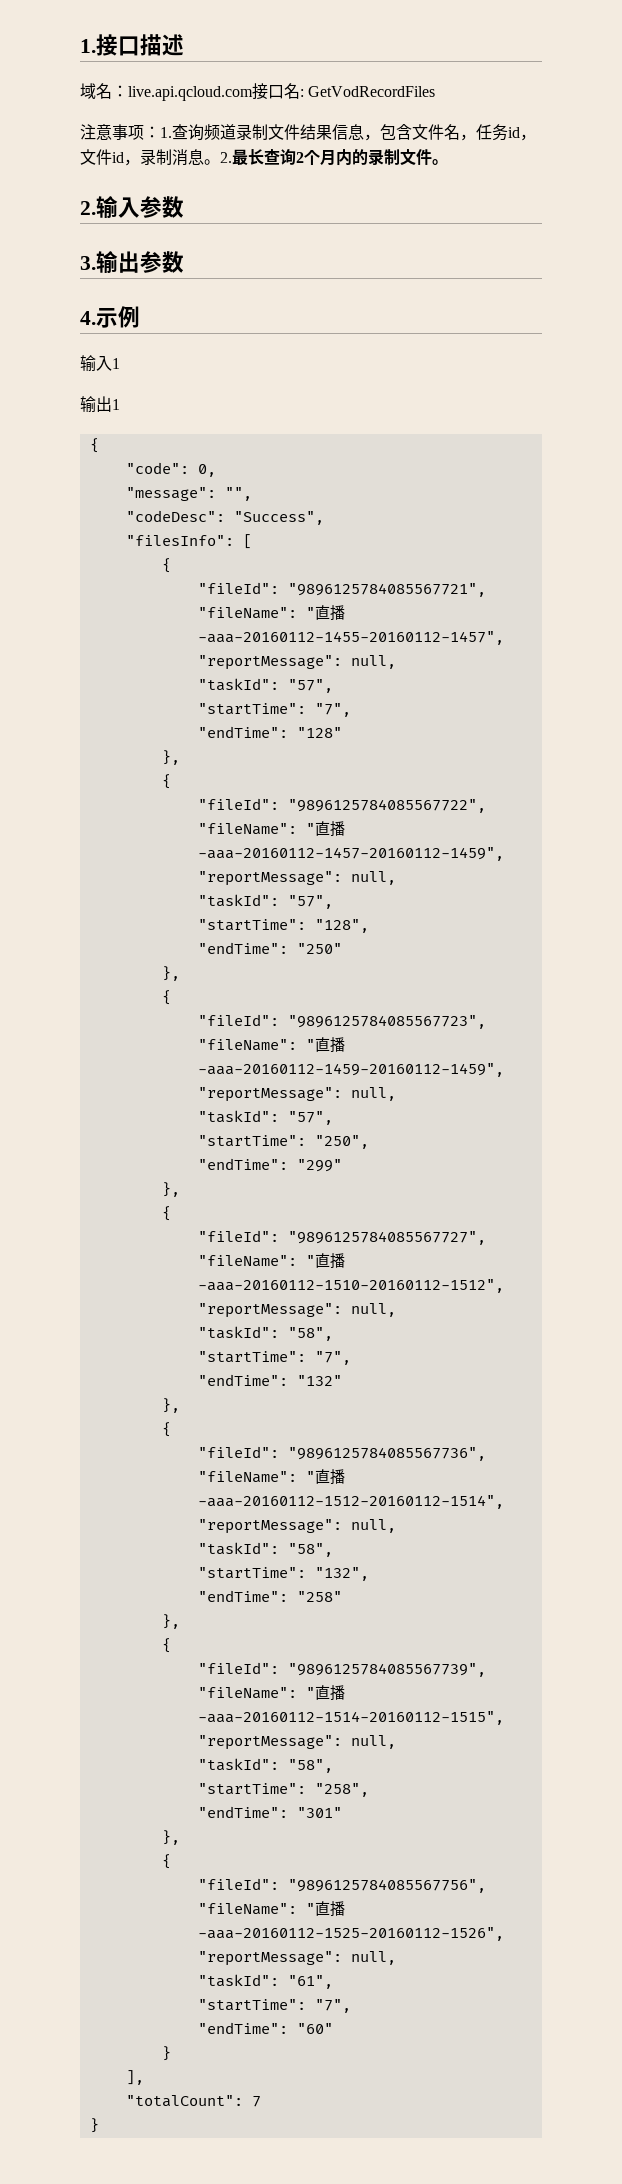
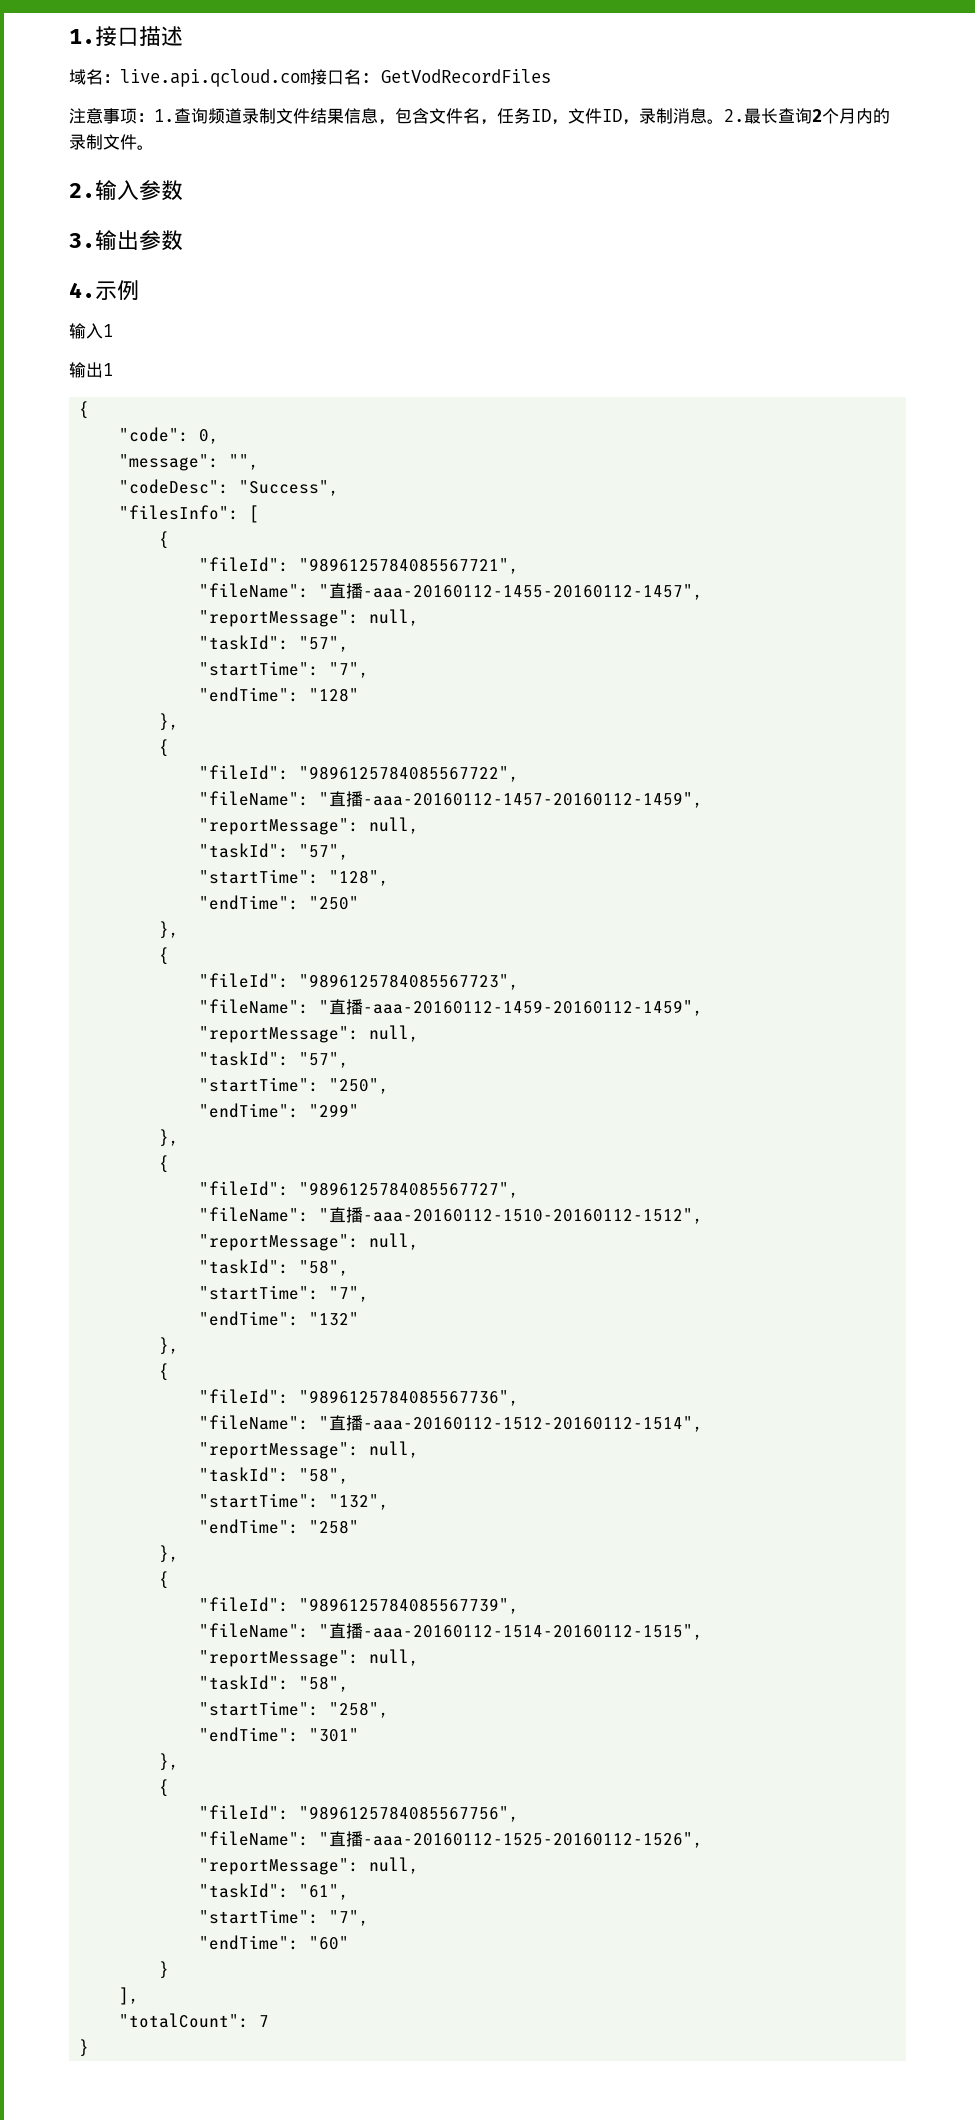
- 注意事项：1.查询频道录制文件结果信息，包含文件名，任务id，文件id，录制消息。
+ 注意事项：1.查询频道录制文件结果信息，包含文件名，任务ID，文件ID，录制消息。

